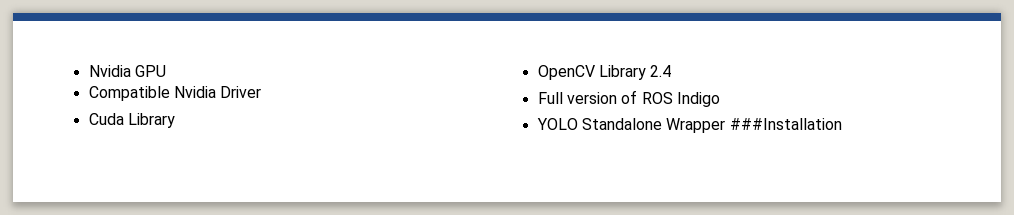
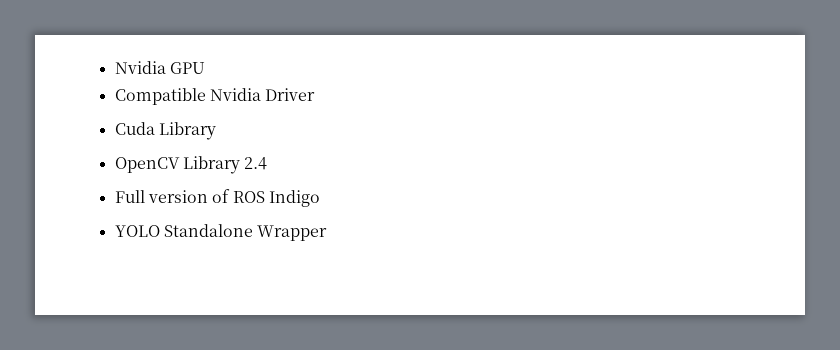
- YOLO Standalone Wrapper ###Installation
+ YOLO Standalone Wrapper

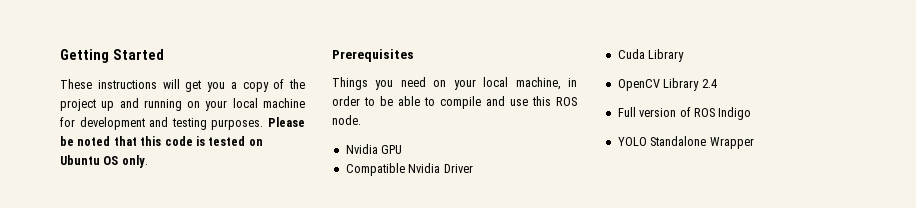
+ Getting Started
+ These instructions will get you a copy of the project up and running on your local machine for development and testing purposes. Please be noted that this code is tested on Ubuntu OS only.
+ Prerequisites
+ Things you need on your local machine, in order to be able to compile and use this ROS node.

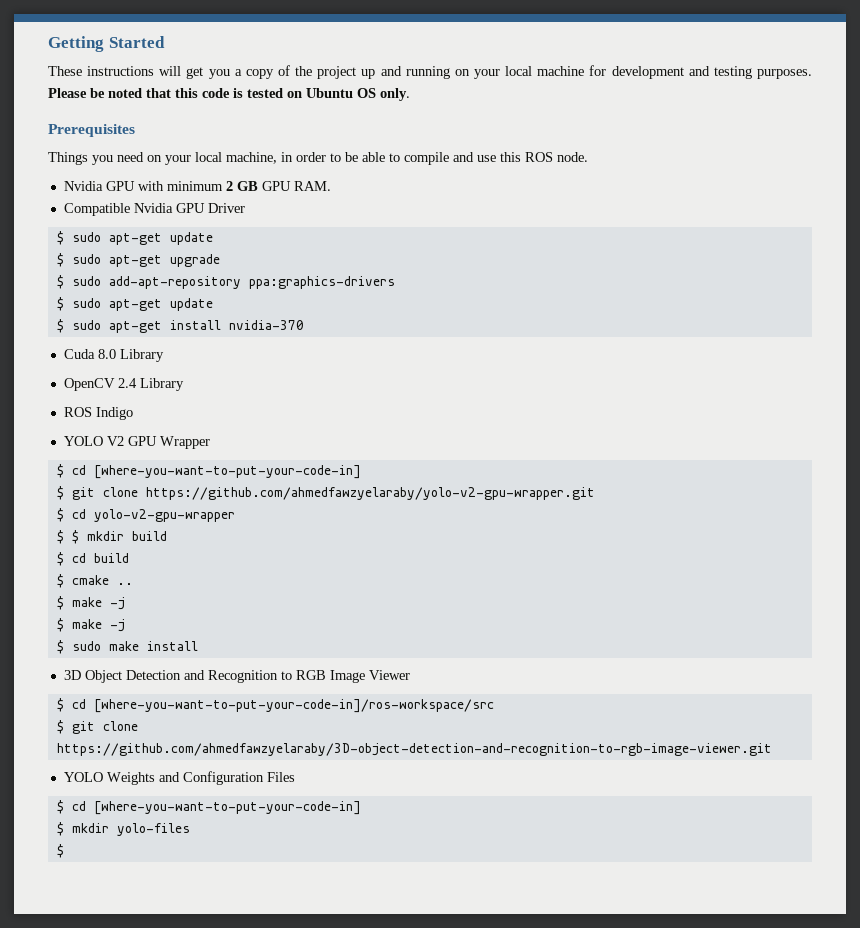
- Nvidia GPU
+ Nvidia GPU with minimum 2 GB GPU RAM.
- Compatible Nvidia Driver
+ Compatible Nvidia GPU Driver
+ $ sudo apt-get update
+ $ sudo apt-get upgrade
+ $ sudo add-apt-repository ppa:graphics-drivers
+ $ sudo apt-get update
+ $ sudo apt-get install nvidia-370
- Cuda Library
+ Cuda 8.0 Library
- OpenCV Library 2.4
- Full version of ROS Indigo
+ OpenCV 2.4 Library
+ ROS Indigo
- YOLO Standalone Wrapper
+ YOLO V2 GPU Wrapper
+ $ cd [where-you-want-to-put-your-code-in]
+ $ git clone https://github.com/ahmedfawzyelaraby/yolo-v2-gpu-wrapper.git
+ $ cd yolo-v2-gpu-wrapper
+ $ $ mkdir build
+ $ cd build
+ $ cmake ..
+ $ make -j
+ $ make -j
+ $ sudo make install
+ 3D Object Detection and Recognition to RGB Image Viewer
+ $ cd [where-you-want-to-put-your-code-in]/ros-workspace/src
+ $ git clone https://github.com/ahmedfawzyelaraby/3D-object-detection-and-recognition-to-rgb-image-viewer.git
+ YOLO Weights and Configuration Files
+ $ cd [where-you-want-to-put-your-code-in]
+ $ mkdir yolo-files
+ $

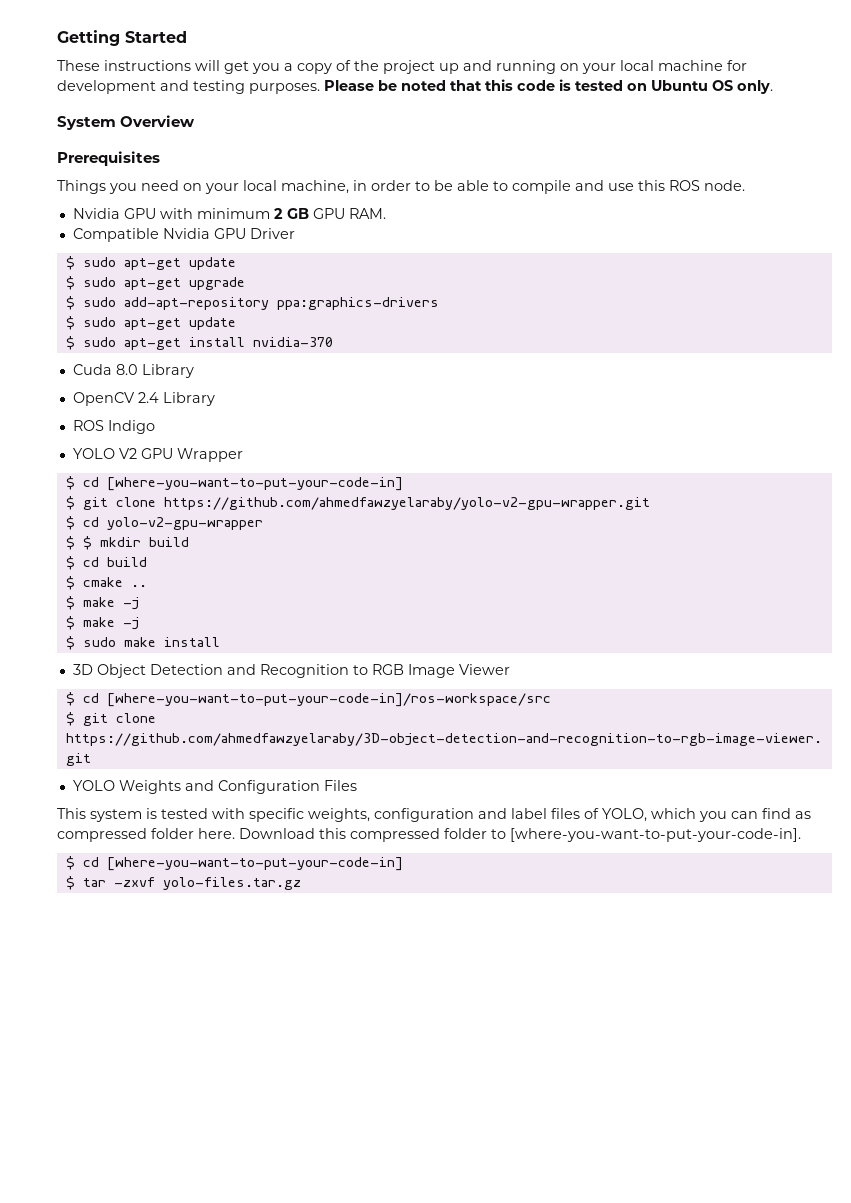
+ System Overview
  YOLO Weights and Configuration Files
+ This system is tested with specific weights, configuration and label files of YOLO, which you can find as compressed folder here. Download this compressed folder to [where-you-want-to-put-your-code-in].
  $ cd [where-you-want-to-put-your-code-in]
- $ mkdir yolo-files
- $
+ $ tar -zxvf yolo-files.tar.gz

